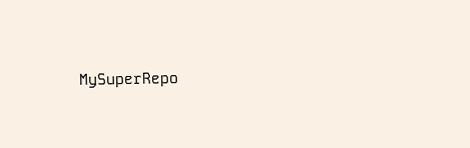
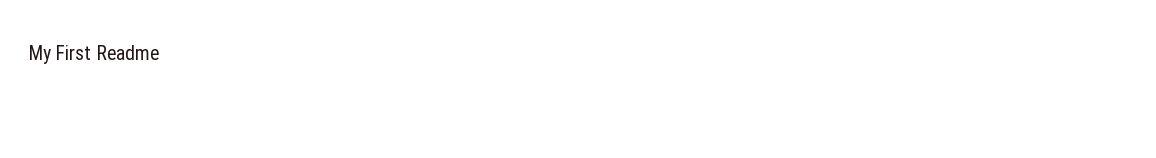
- MySuperRepo
+ My First Readme

